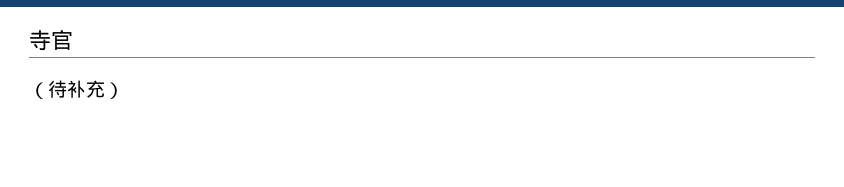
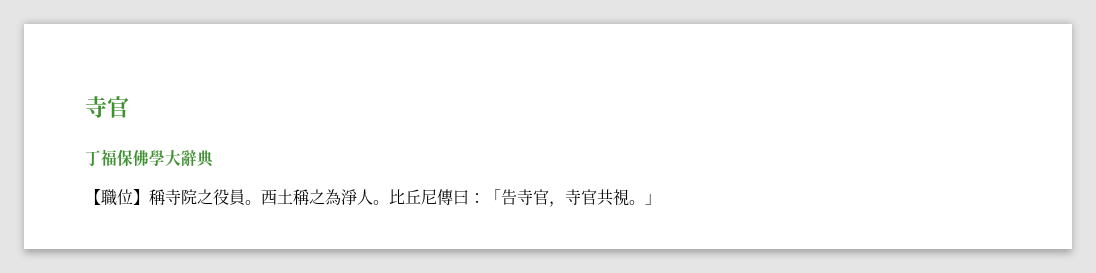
- （待补充）
+ 丁福保佛學大辭典
+ 【職位】稱寺院之役員。西土稱之為淨人。比丘尼傳曰：「告寺官，寺官共視。」

